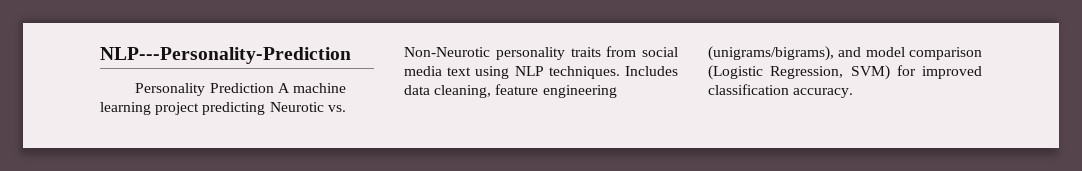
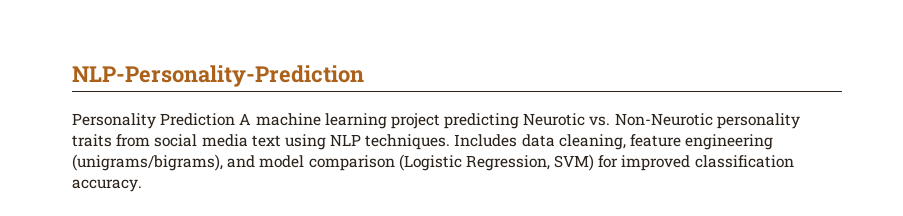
- NLP---Personality-Prediction
+ NLP-Personality-Prediction

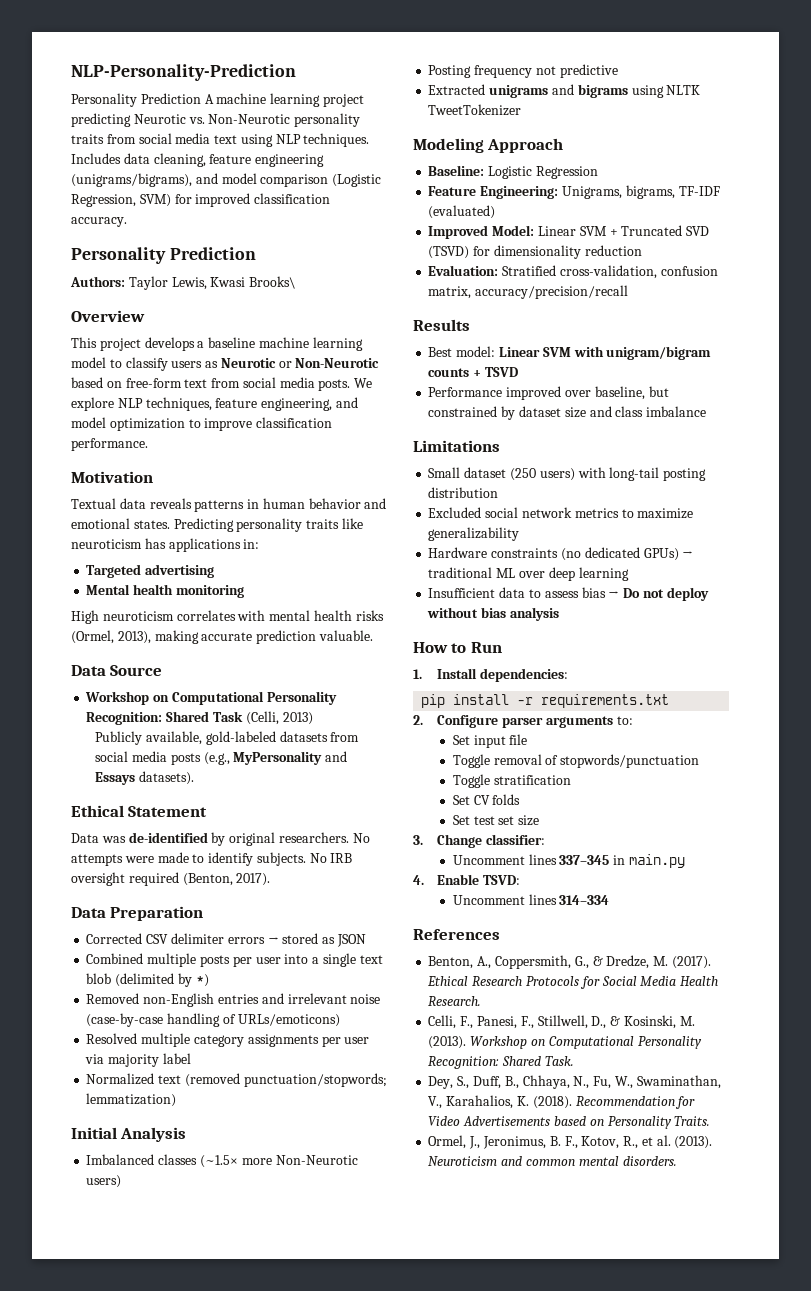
  Includes data cleaning, feature engineering (unigrams/bigrams), and model comparison (Logistic Regression, SVM) for improved classification accuracy.
+ Personality Prediction
+ Authors: Taylor Lewis, Kwasi Brooks\
+ Overview
+ This project develops a baseline machine learning model to classify users as Neurotic or Non-Neurotic based on free-form text from social media posts. We explore NLP techniques, feature engineering, and model optimization to improve classification performance.
+ Motivation
+ Textual data reveals patterns in human behavior and emotional states. Predicting personality traits like neuroticism has applications in:
+ Targeted advertising
+ Mental health monitoring
+ High neuroticism correlates with mental health risks (Ormel, 2013), making accurate prediction valuable.
+ Data Source
+ Workshop on Computational Personality Recognition: Shared Task (Celli, 2013)
+ Publicly available, gold-labeled datasets from social media posts (e.g., MyPersonality and Essays datasets).
+ Ethical Statement
+ Data was de-identified by original researchers. No attempts were made to identify subjects. No IRB oversight required (Benton, 2017).
+ Data Preparation
+ Corrected CSV delimiter errors → stored as JSON
+ Combined multiple posts per user into a single text blob (delimited by *)
+ Removed non-English entries and irrelevant noise (case-by-case handling of URLs/emoticons)
+ Resolved multiple category assignments per user via majority label
+ Normalized text (removed punctuation/stopwords; lemmatization)
+ Initial Analysis
+ Imbalanced classes (~1.5× more Non-Neurotic users)
+ Posting frequency not predictive
+ Extracted unigrams and bigrams using NLTK TweetTokenizer
+ Modeling Approach
+ Baseline: Logistic Regression
+ Feature Engineering: Unigrams, bigrams, TF-IDF (evaluated)
+ Improved Model: Linear SVM + Truncated SVD (TSVD) for dimensionality reduction
+ Evaluation: Stratified cross-validation, confusion matrix, accuracy/precision/recall
+ Results
+ Best model: Linear SVM with unigram/bigram counts + TSVD
+ Performance improved over baseline, but constrained by dataset size and class imbalance
+ Limitations
+ Small dataset (250 users) with long-tail posting distribution
+ Excluded social network metrics to maximize generalizability
+ Hardware constraints (no dedicated GPUs) → traditional ML over deep learning
+ Insufficient data to assess bias → Do not deploy without bias analysis
+ How to Run
+ 1. Install dependencies:
+ pip install -r requirements.txt
+ 2. Configure parser arguments to:
+ Set input file
+ Toggle removal of stopwords/punctuation
+ Toggle stratification
+ Set CV folds
+ Set test set size
+ 3. Change classifier:
+ Uncomment lines 337–345 in main.py
+ 4. Enable TSVD:
+ Uncomment lines 314–334
+ References
+ Benton, A., Coppersmith, G., & Dredze, M. (2017). Ethical Research Protocols for Social Media Health Research.
+ Celli, F., Panesi, F., Stillwell, D., & Kosinski, M. (2013). Workshop on Computational Personality Recognition: Shared Task.
+ Dey, S., Duff, B., Chhaya, N., Fu, W., Swaminathan, V., Karahalios, K. (2018). Recommendation for Video Advertisements based on Personality Traits.
+ Ormel, J., Jeronimus, B. F., Kotov, R., et al. (2013). Neuroticism and common mental disorders.

